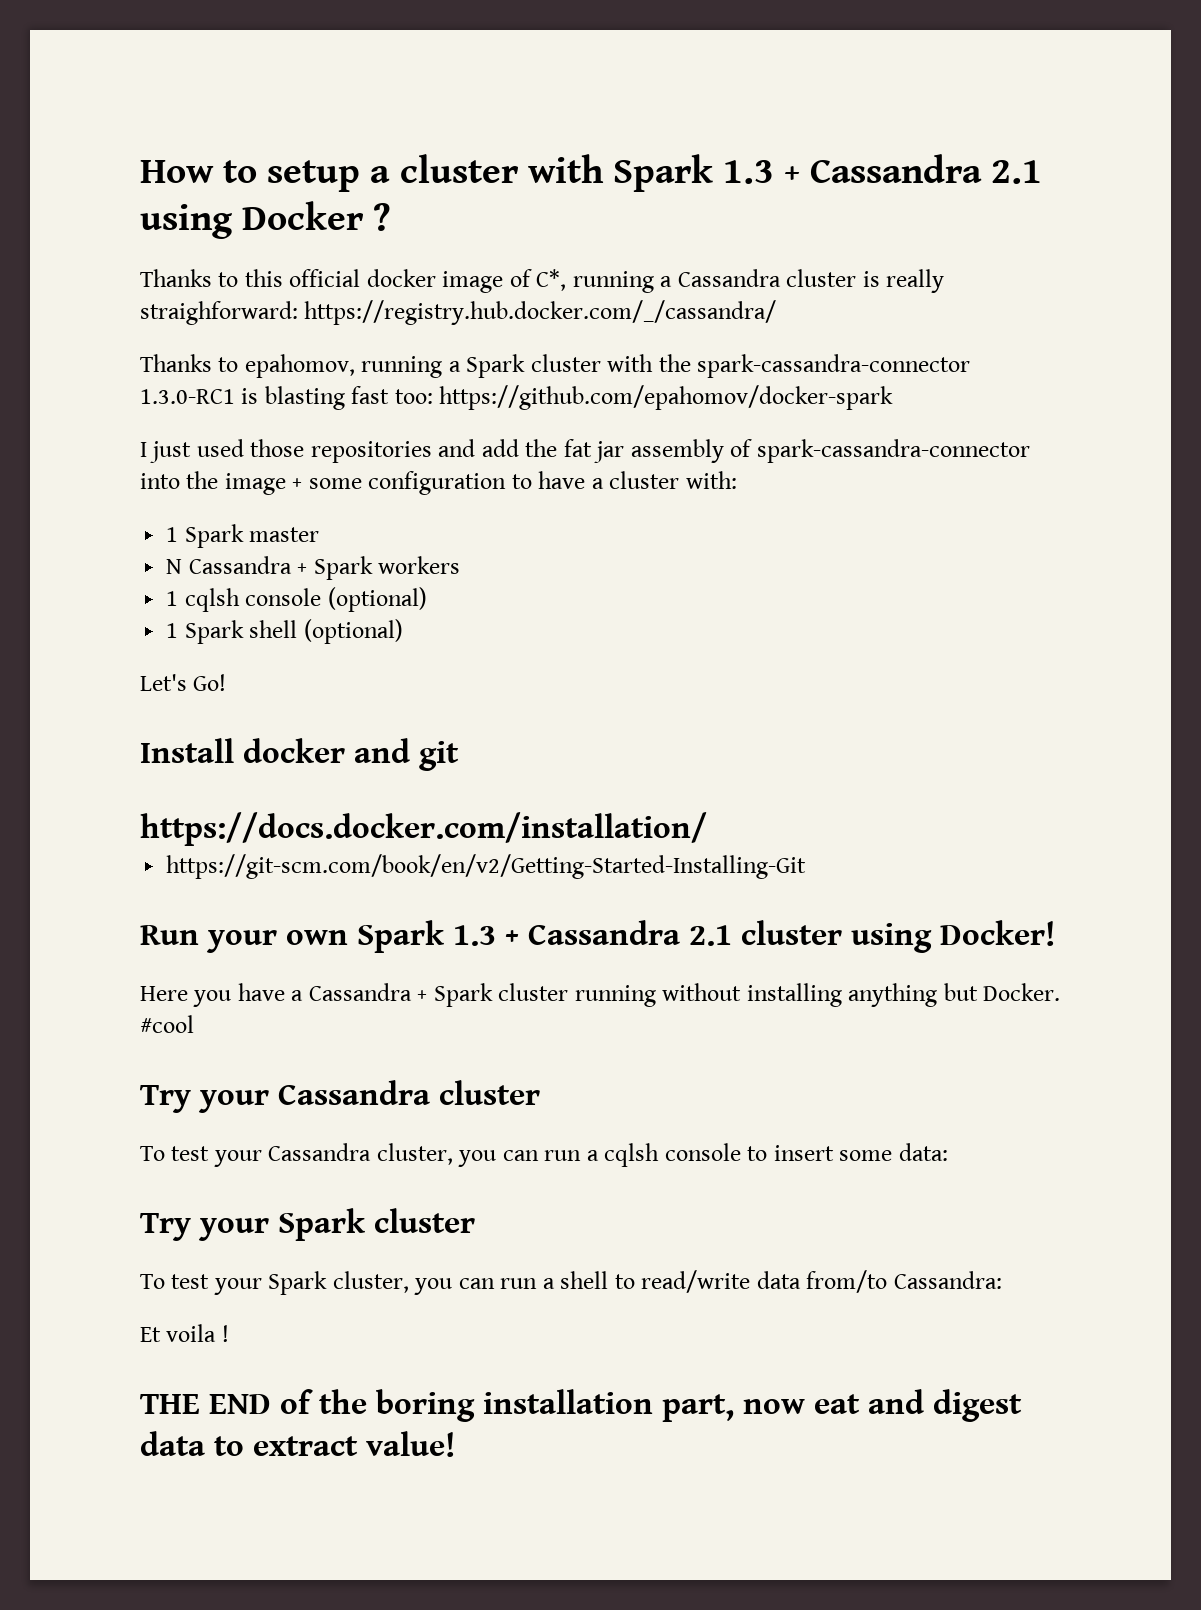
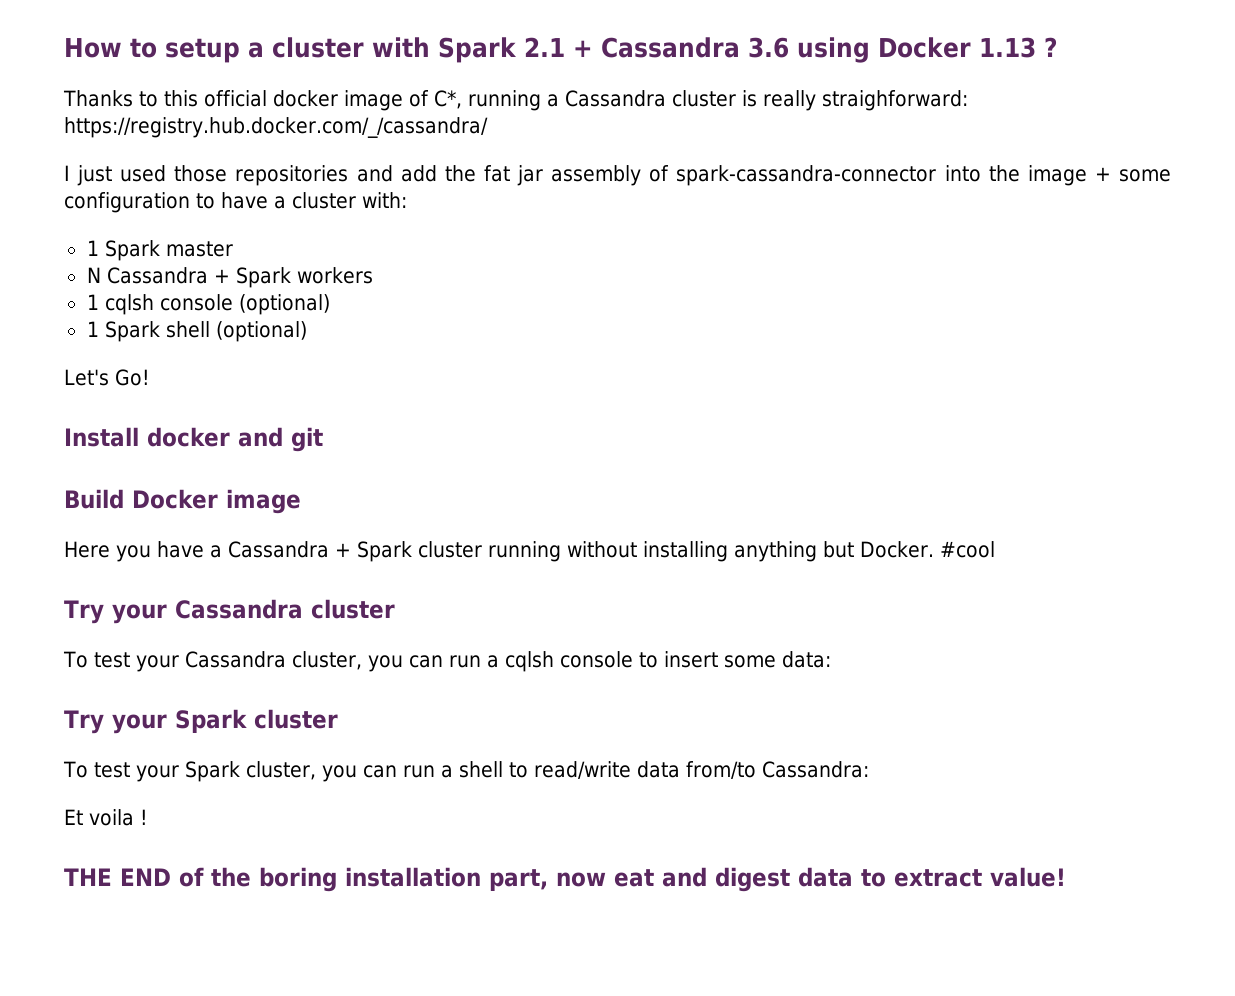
- How to setup a cluster with Spark 1.3 + Cassandra 2.1 using Docker ?
+ How to setup a cluster with Spark 2.1 + Cassandra 3.6 using Docker 1.13 ?
- Thanks to epahomov, running a Spark cluster with the spark-cassandra-connector 1.3.0-RC1 is blasting fast too: https://github.com/epahomov/docker-spark
- https://docs.docker.com/installation/
- https://git-scm.com/book/en/v2/Getting-Started-Installing-Git
- Run your own Spark 1.3 + Cassandra 2.1 cluster using Docker!
+ Build Docker image

